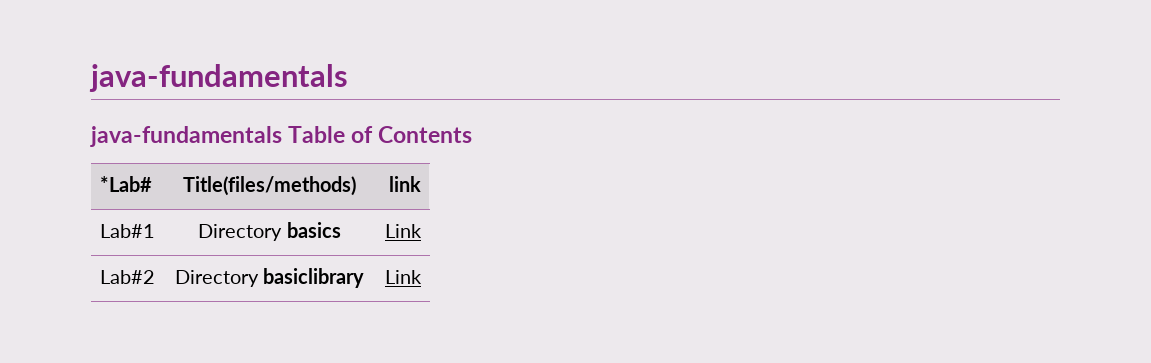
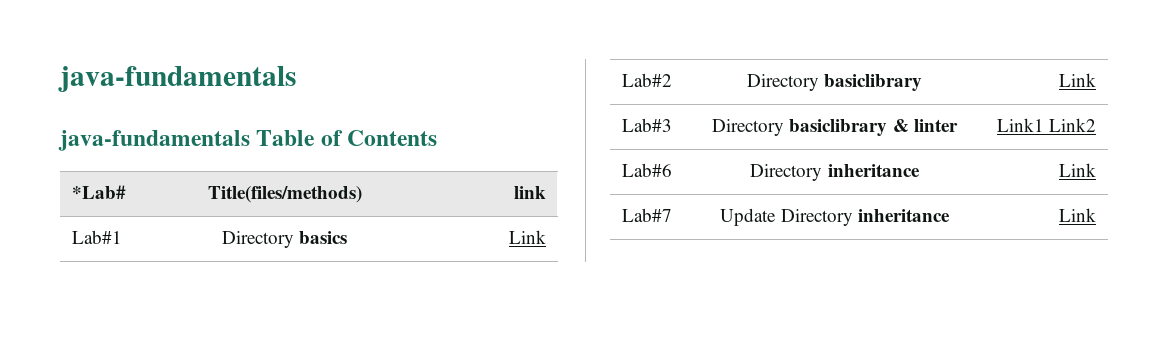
+ Lab#3 | Directory basiclibrary & linter | Link1 Link2
+ Lab#6 | Directory inheritance | Link
+ Lab#7 | Update Directory inheritance | Link

